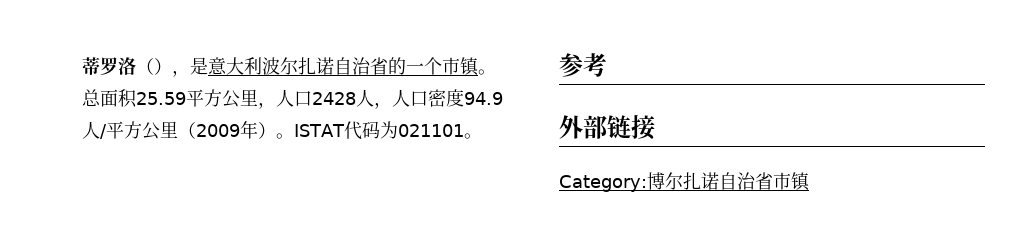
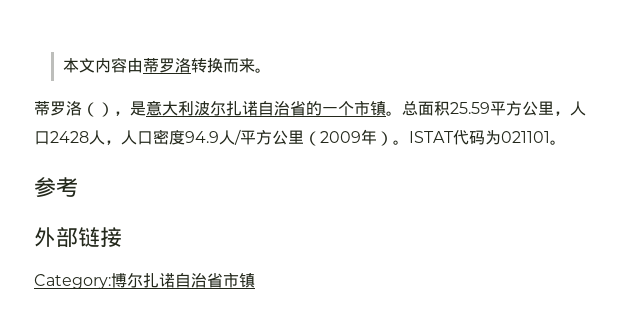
+ 本文内容由蒂罗洛转换而来。

